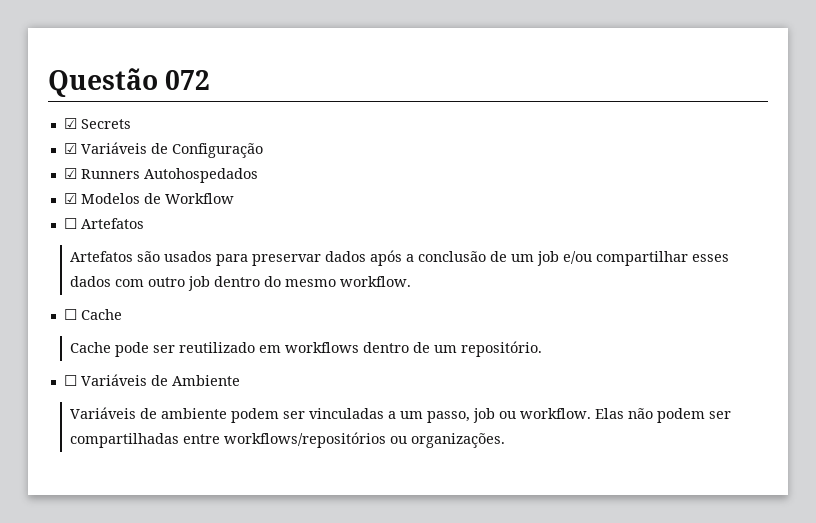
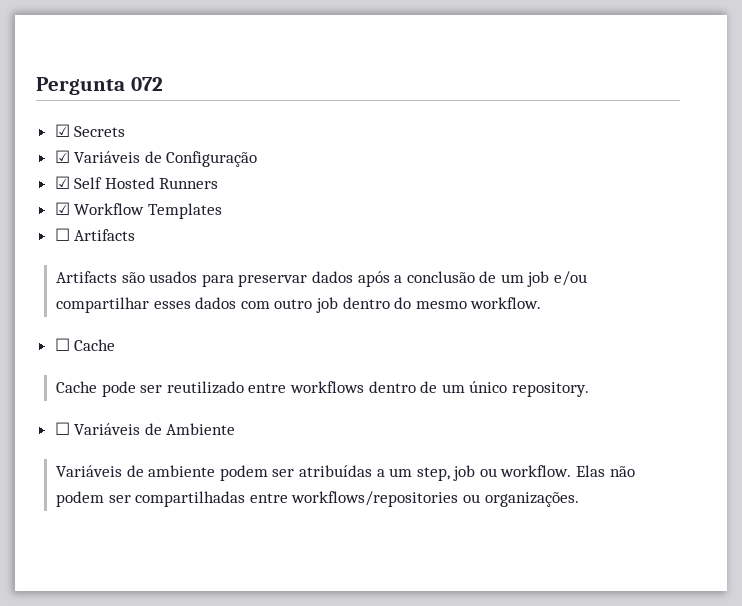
- Questão 072
+ Pergunta 072
- ☑ Runners Autohospedados
- ☑ Modelos de Workflow
- ☐ Artefatos
- Artefatos são usados para preservar dados após a conclusão de um job e/ou compartilhar esses dados com outro job dentro do mesmo workflow.
+ ☑ Self Hosted Runners
+ ☑ Workflow Templates
+ ☐ Artifacts
+ Artifacts são usados para preservar dados após a conclusão de um job e/ou compartilhar esses dados com outro job dentro do mesmo workflow.
- Cache pode ser reutilizado em workflows dentro de um repositório.
+ Cache pode ser reutilizado entre workflows dentro de um único repository.
- Variáveis de ambiente podem ser vinculadas a um passo, job ou workflow.
+ Variáveis de ambiente podem ser atribuídas a um step, job ou workflow.
- Elas não podem ser compartilhadas entre workflows/repositórios ou organizações.
+ Elas não podem ser compartilhadas entre workflows/repositories ou organizações.

